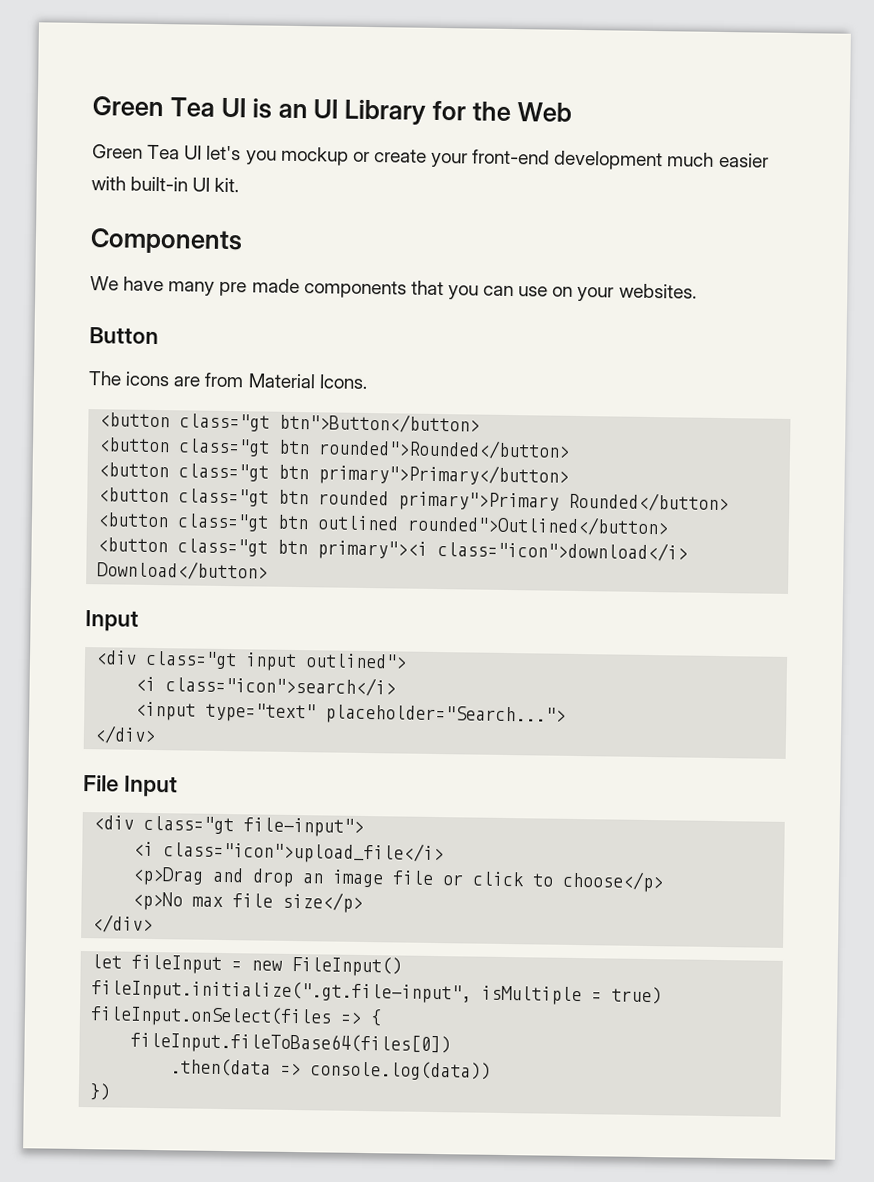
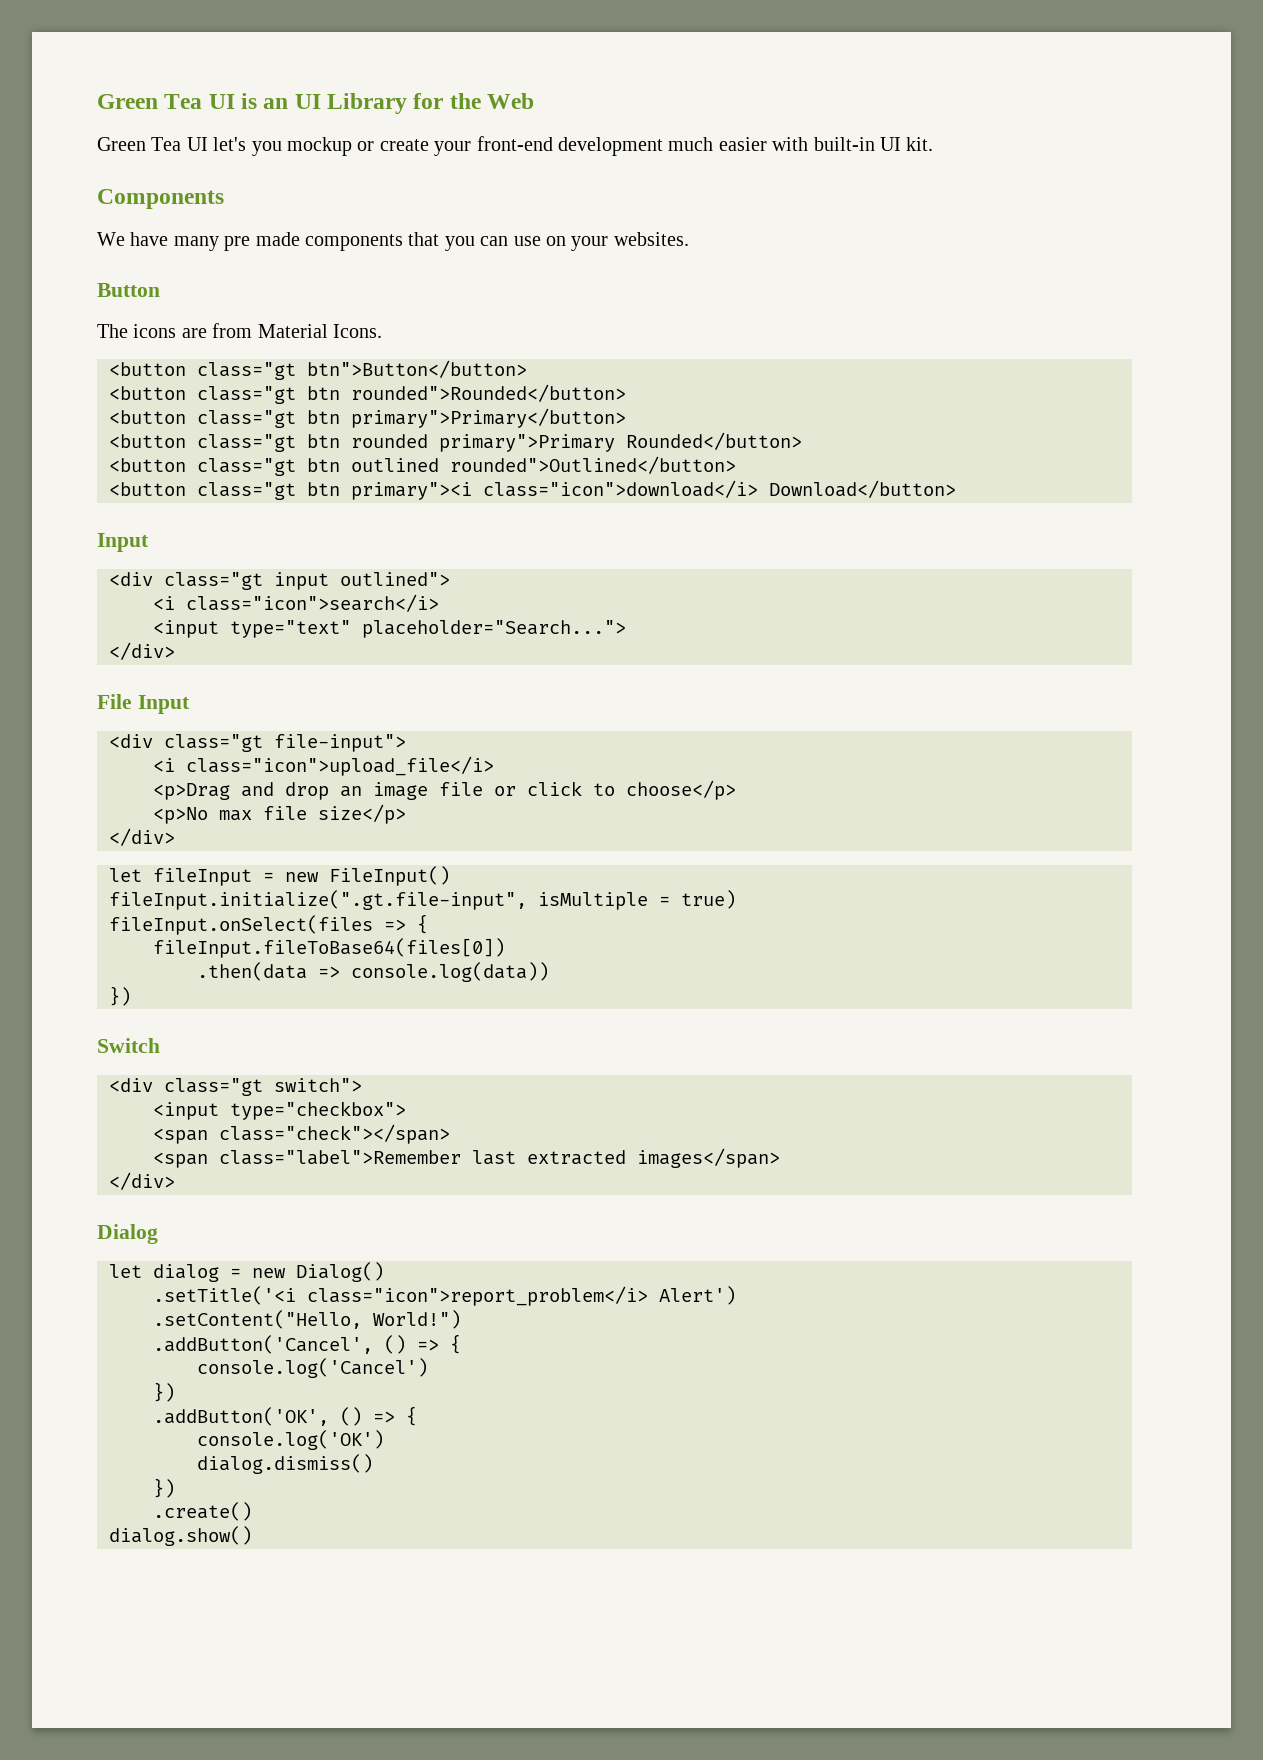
+ Switch
+ <div class="gt switch">
+ <input type="checkbox">
+ <span class="check"></span>
+ <span class="label">Remember last extracted images</span>
+ </div>
+ Dialog
+ let dialog = new Dialog()
+ .setTitle('<i class="icon">report_problem</i> Alert')
+ .setContent("Hello, World!")
+ .addButton('Cancel', () => {
+ console.log('Cancel')
+ })
+ .addButton('OK', () => {
+ console.log('OK')
+ dialog.dismiss()
+ })
+ .create()
+ dialog.show()

